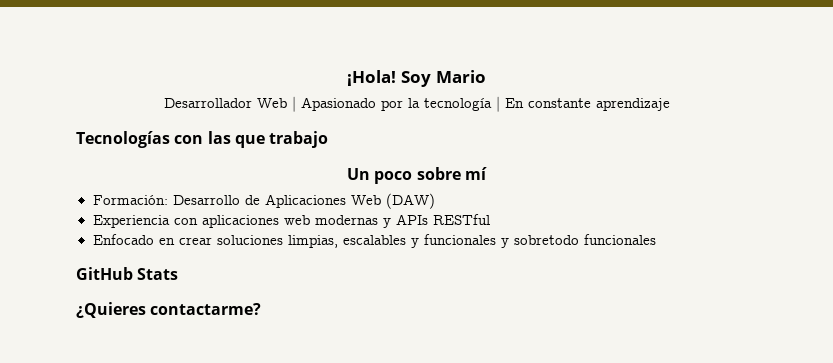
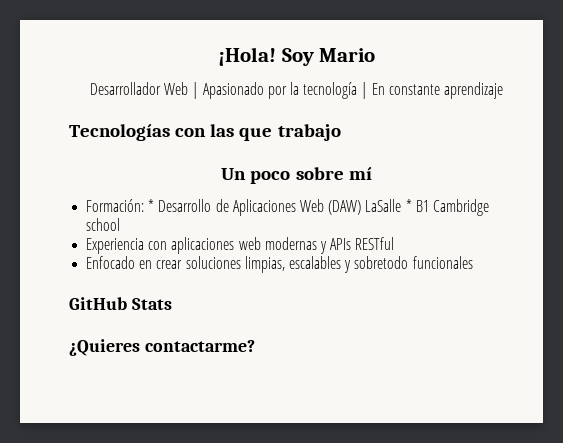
- Formación: Desarrollo de Aplicaciones Web (DAW)
+ Formación: * Desarrollo de Aplicaciones Web (DAW) LaSalle * B1 Cambridge school
- Enfocado en crear soluciones limpias, escalables y funcionales y sobretodo funcionales
+ Enfocado en crear soluciones limpias, escalables y sobretodo funcionales

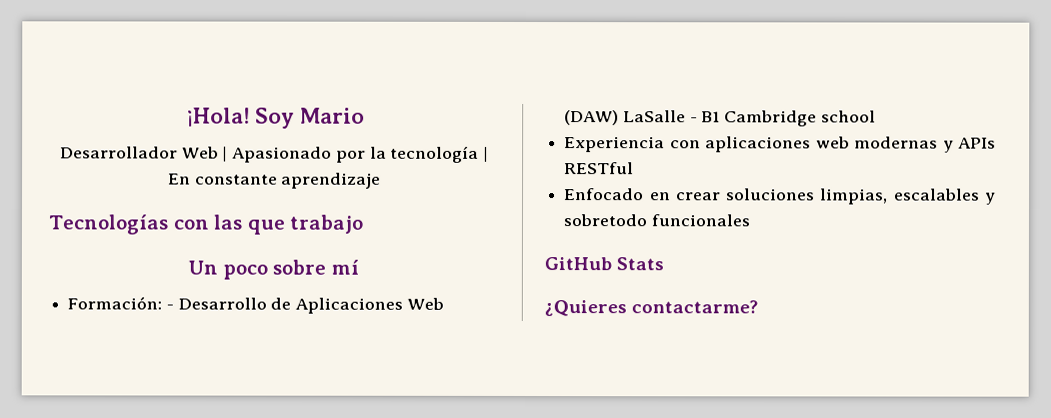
- Formación: * Desarrollo de Aplicaciones Web (DAW) LaSalle * B1 Cambridge school
+ Formación: - Desarrollo de Aplicaciones Web (DAW) LaSalle - B1 Cambridge school

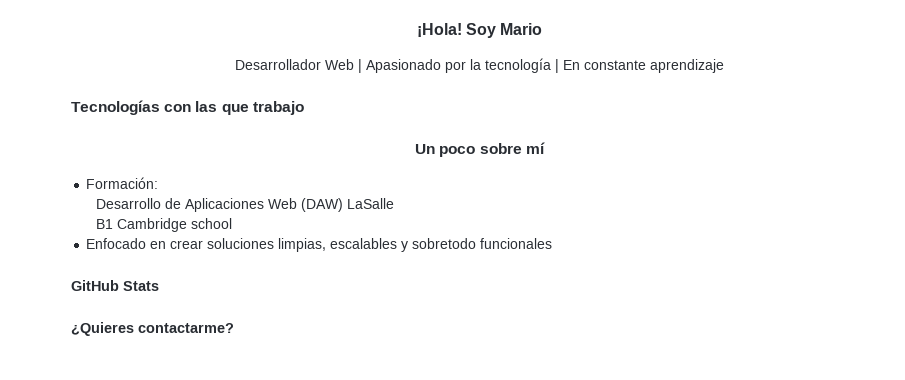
- Formación: - Desarrollo de Aplicaciones Web (DAW) LaSalle - B1 Cambridge school
+ Formación:
+ Desarrollo de Aplicaciones Web (DAW) LaSalle
+ B1 Cambridge school
- Experiencia con aplicaciones web modernas y APIs RESTful

